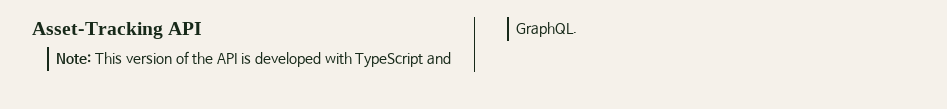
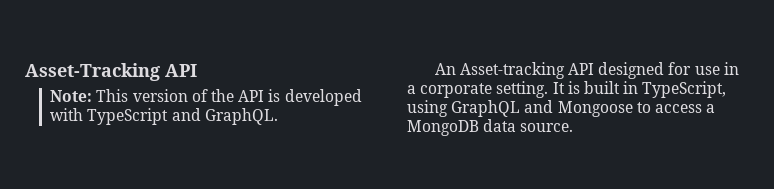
+ An Asset-tracking API designed for use in a corporate setting. It is built in TypeScript, using GraphQL and Mongoose to access a MongoDB data source.

